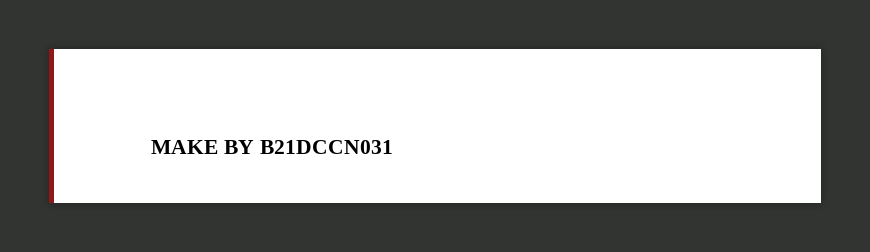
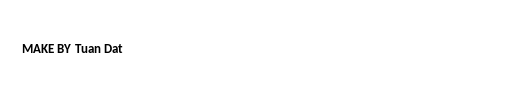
- MAKE BY B21DCCN031
+ MAKE BY Tuan Dat

